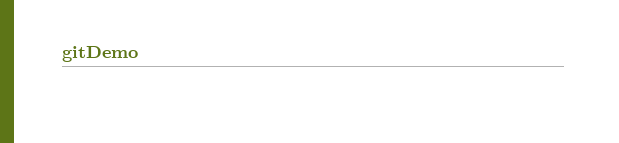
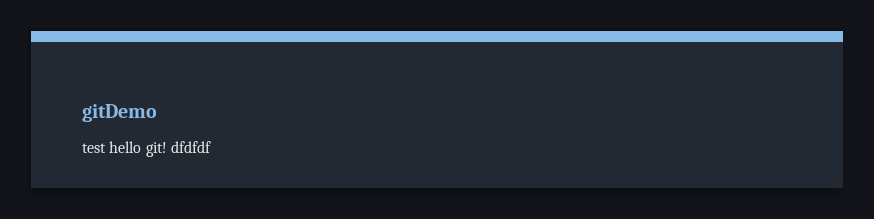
+ test hello git! dfdfdf

